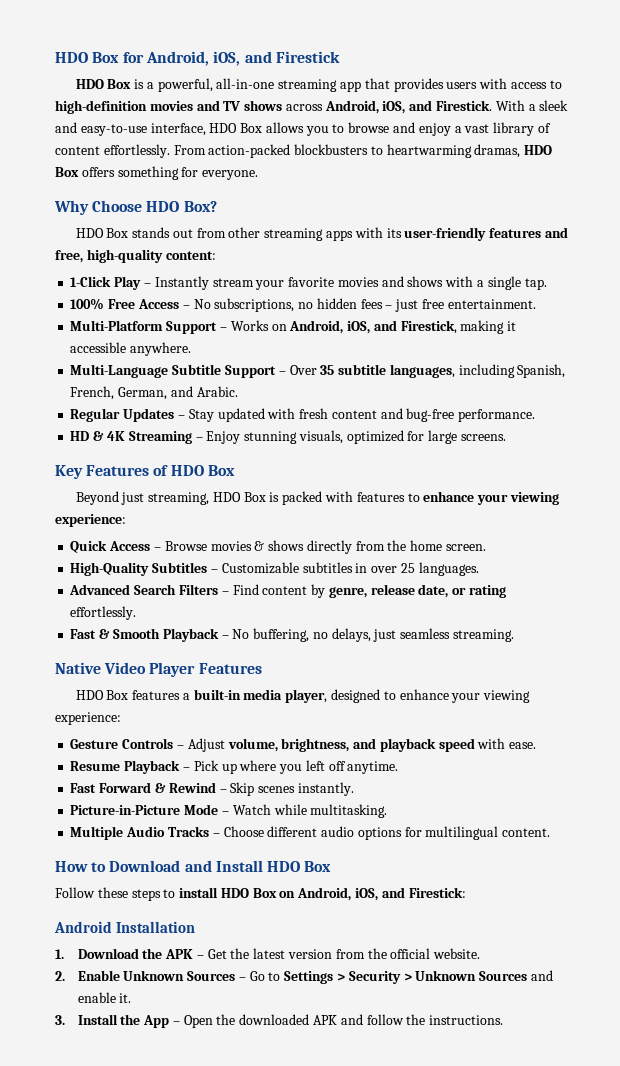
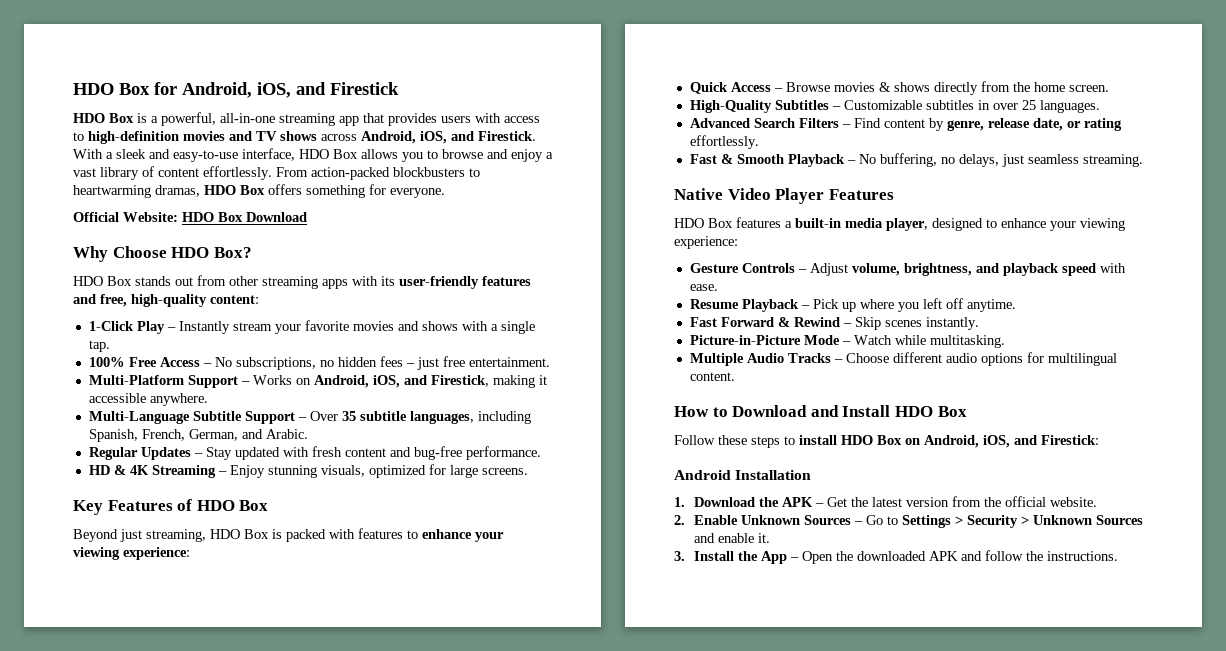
+ Official Website: HDO Box Download

